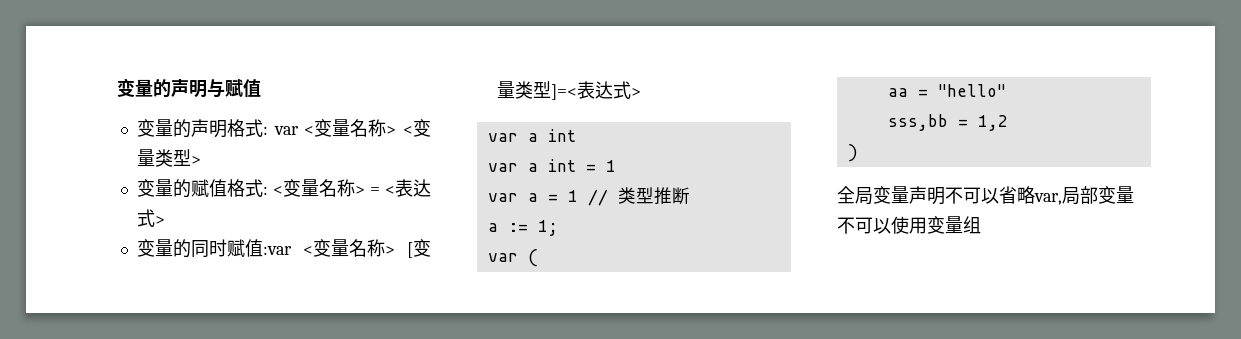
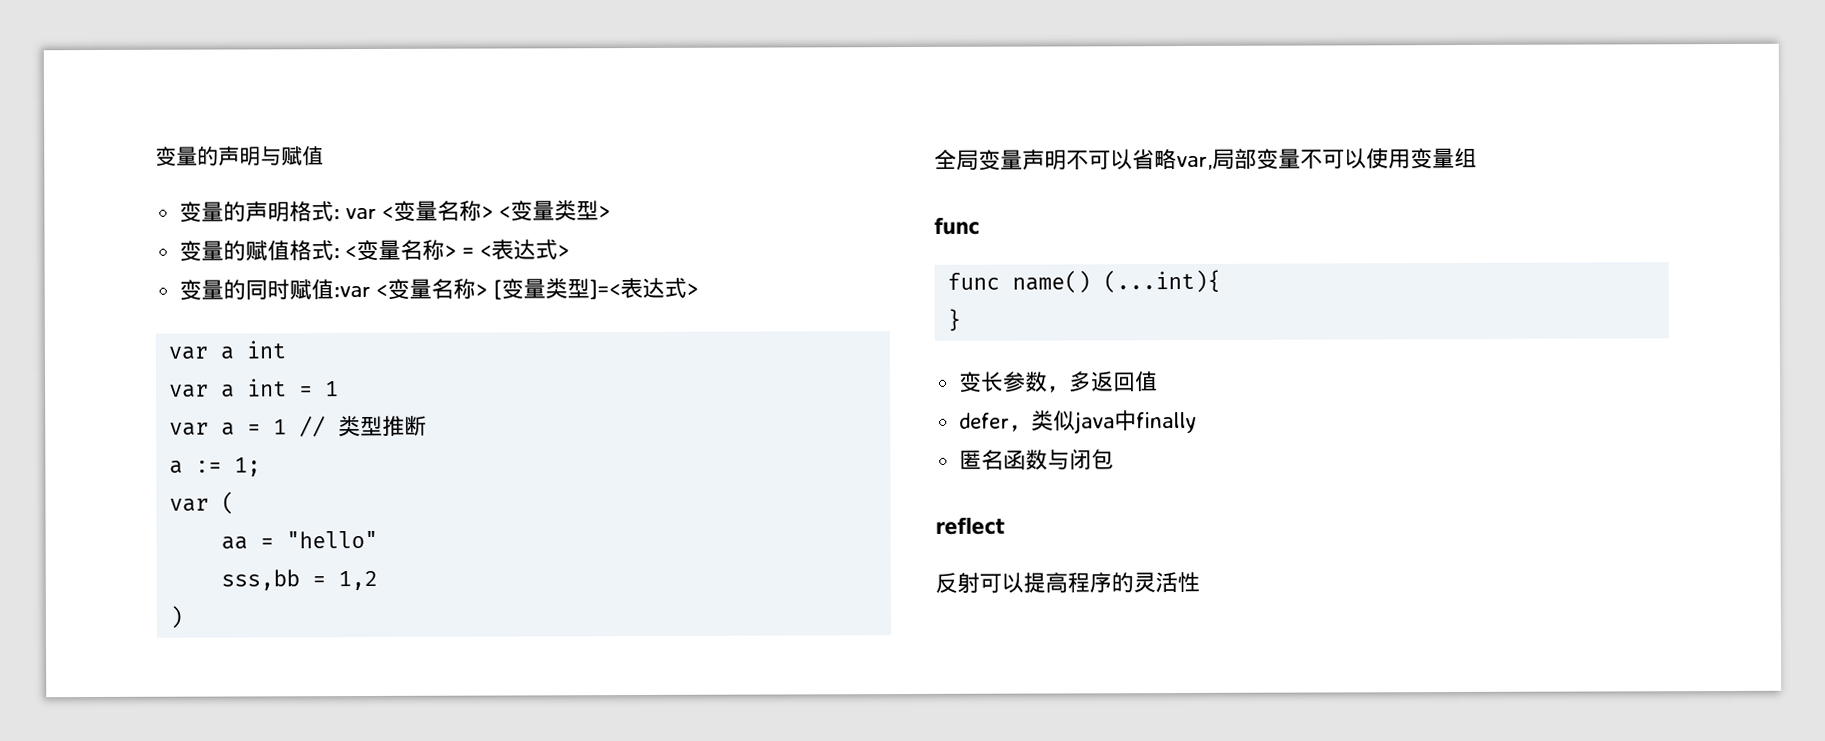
  全局变量声明不可以省略var,局部变量不可以使用变量组
+ func
+ func name() (...int){
+ }
+ 变长参数，多返回值
+ defer，类似java中finally
+ 匿名函数与闭包
+ reflect
+ 反射可以提高程序的灵活性

